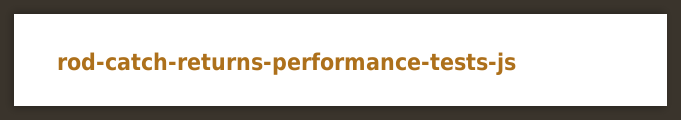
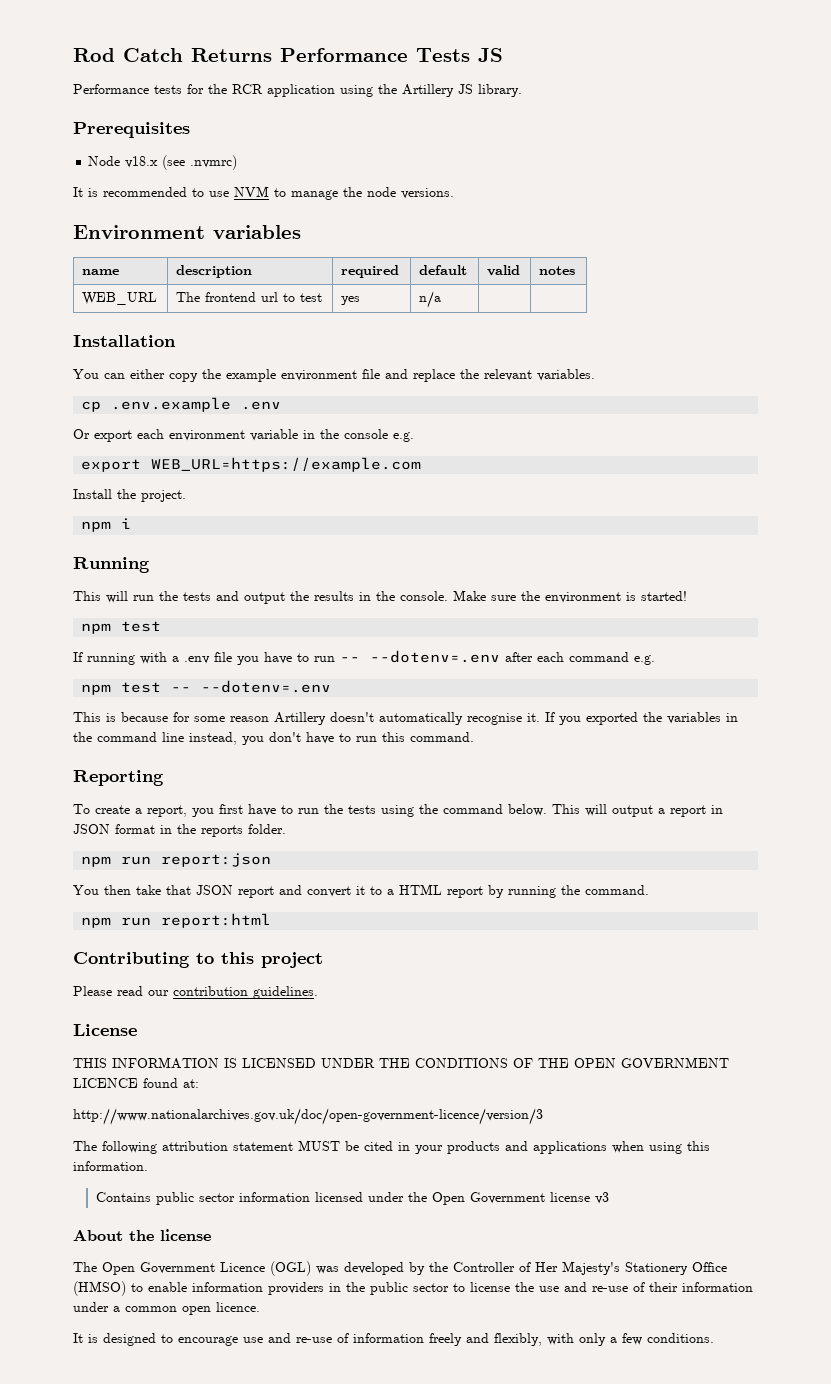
- rod-catch-returns-performance-tests-js
+ Rod Catch Returns Performance Tests JS
+ Performance tests for the RCR application using the Artillery JS library.
+ Prerequisites
+ Node v18.x (see .nvmrc)
+ It is recommended to use NVM to manage the node versions.
+ Environment variables
+ name | description | required | default | valid | notes
+ WEB_URL | The frontend url to test | yes | n/a | |
+ Installation
+ You can either copy the example environment file and replace the relevant variables.
+ cp .env.example .env
+ Or export each environment variable in the console e.g.
+ export WEB_URL=https://example.com
+ Install the project.
+ npm i
+ Running
+ This will run the tests and output the results in the console. Make sure the environment is started!
+ npm test
+ If running with a .env file you have to run -- --dotenv=.env after each command e.g.
+ npm test -- --dotenv=.env
+ This is because for some reason Artillery doesn't automatically recognise it. If you exported the variables in the command line instead, you don't have to run this command.
+ Reporting
+ To create a report, you first have to run the tests using the command below. This will output a report in JSON format in the reports folder.
+ npm run report:json
+ You then take that JSON report and convert it to a HTML report by running the command.
+ npm run report:html
+ Contributing to this project
+ Please read our contribution guidelines.
+ License
+ THIS INFORMATION IS LICENSED UNDER THE CONDITIONS OF THE OPEN GOVERNMENT LICENCE found at:
+ http://www.nationalarchives.gov.uk/doc/open-government-licence/version/3
+ The following attribution statement MUST be cited in your products and applications when using this information.
+ Contains public sector information licensed under the Open Government license v3
+ About the license
+ The Open Government Licence (OGL) was developed by the Controller of Her Majesty's Stationery Office (HMSO) to enable information providers in the public sector to license the use and re-use of their information under a common open licence.
+ It is designed to encourage use and re-use of information freely and flexibly, with only a few conditions.

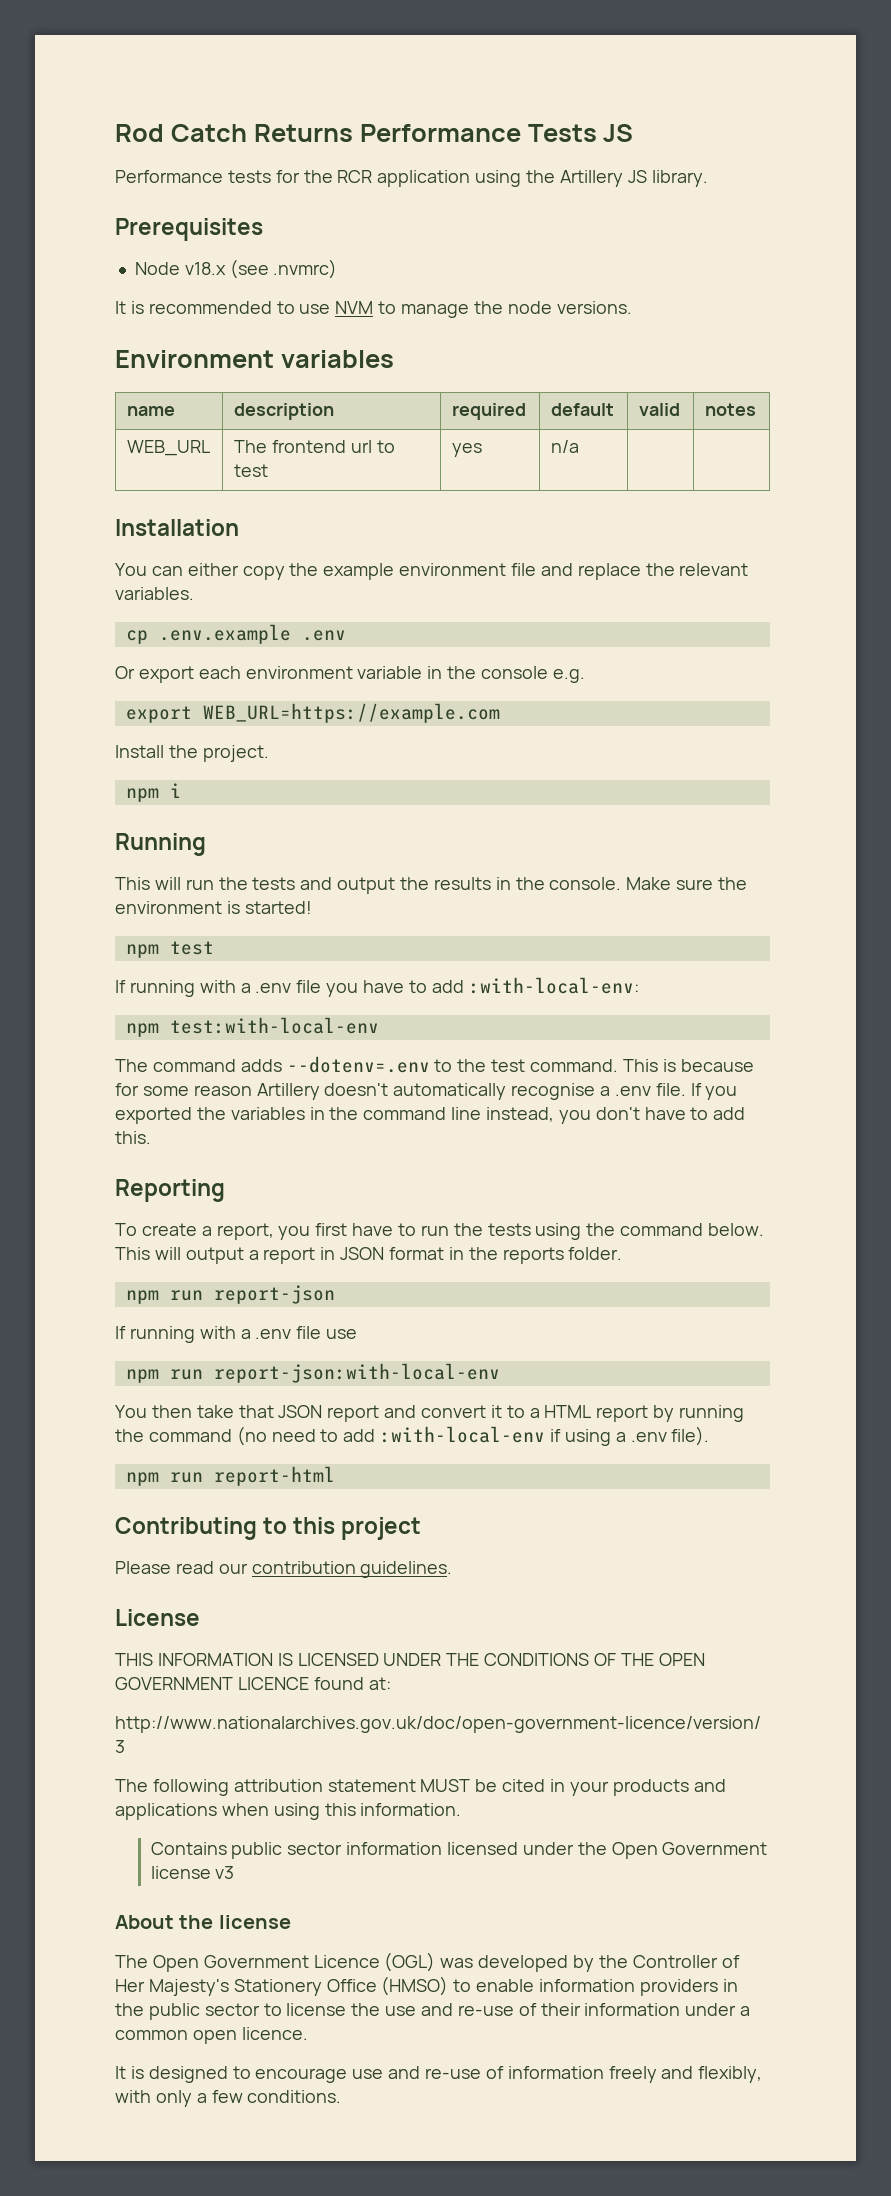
- If running with a .env file you have to run -- --dotenv=.env after each command e.g.
- npm test -- --dotenv=.env
- This is because for some reason Artillery doesn't automatically recognise it.
+ If running with a .env file you have to add :with-local-env:
+ npm test:with-local-env
+ The command adds --dotenv=.env to the test command. This is because for some reason Artillery doesn't automatically recognise a .env file.
- If you exported the variables in the command line instead, you don't have to run this command.
+ If you exported the variables in the command line instead, you don't have to add this.
- npm run report:json
+ npm run report-json
+ If running with a .env file use
+ npm run report-json:with-local-env
- You then take that JSON report and convert it to a HTML report by running the command.
- npm run report:html
+ You then take that JSON report and convert it to a HTML report by running the command (no need to add :with-local-env if using a .env file).
+ npm run report-html

